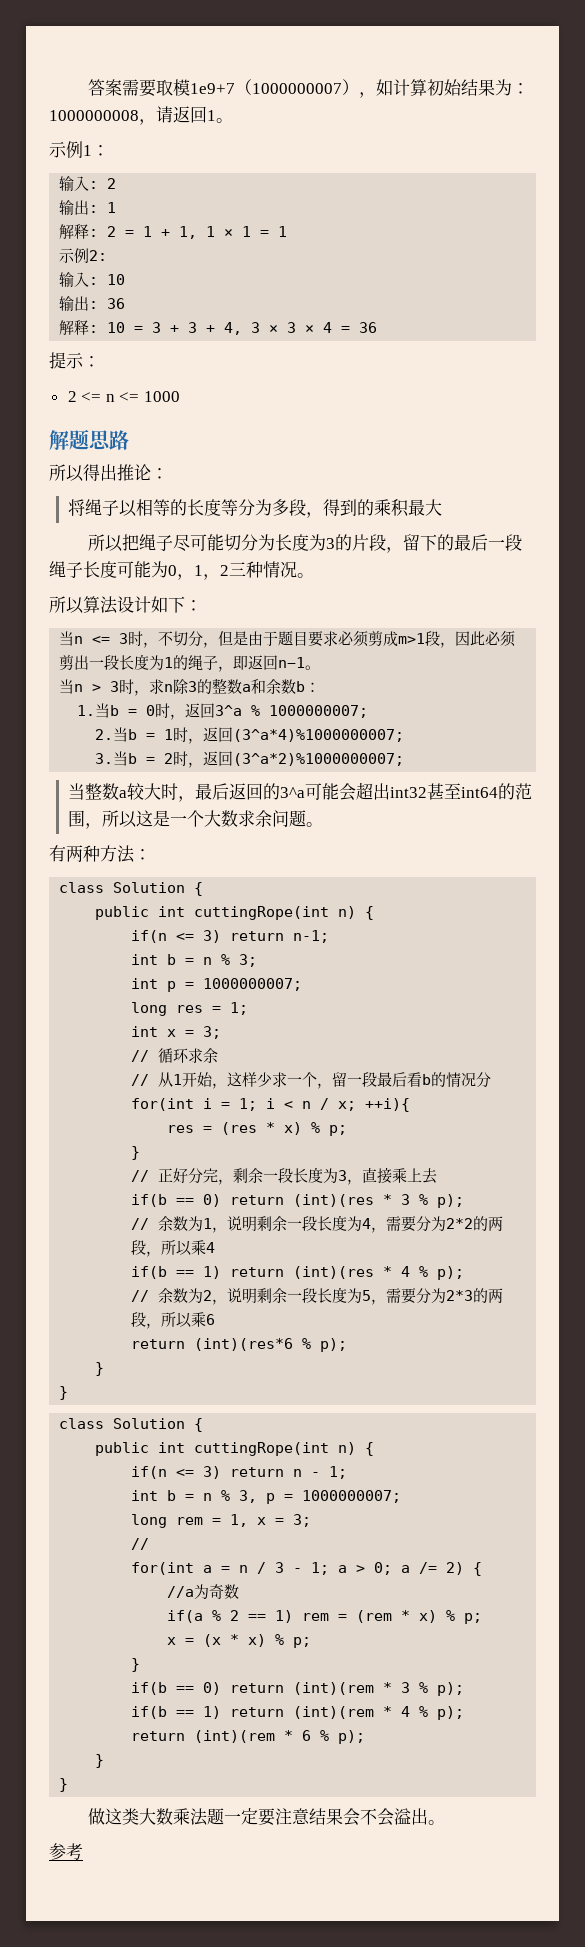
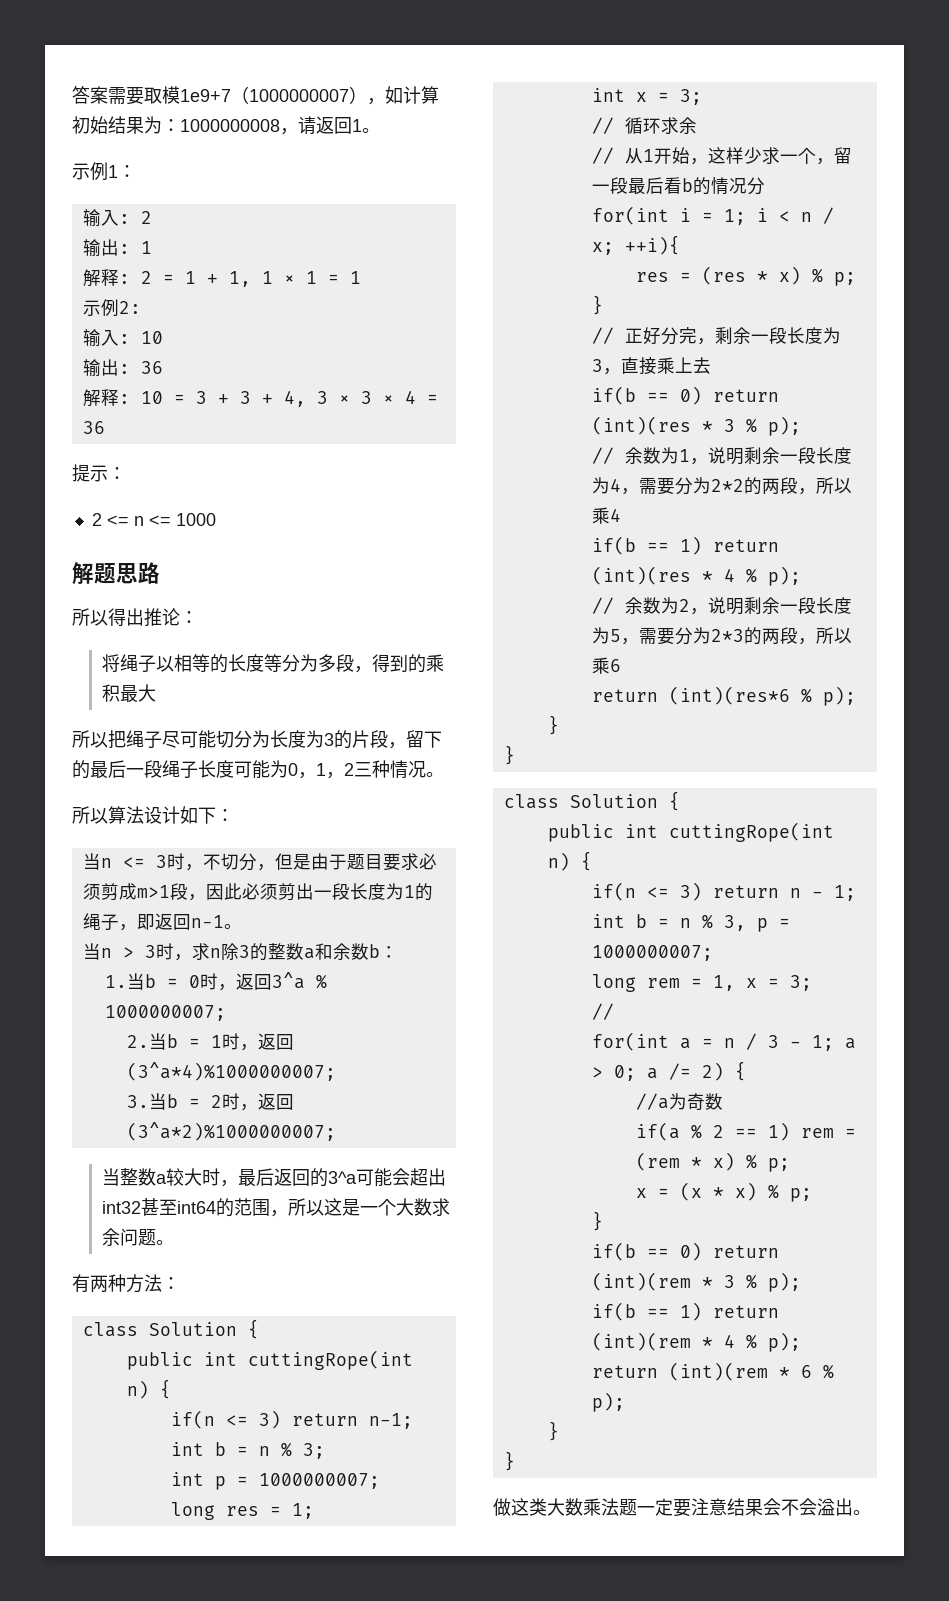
- 参考

